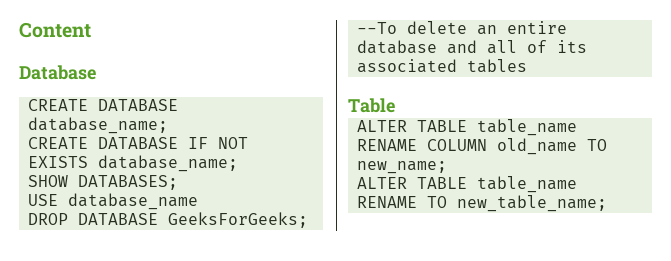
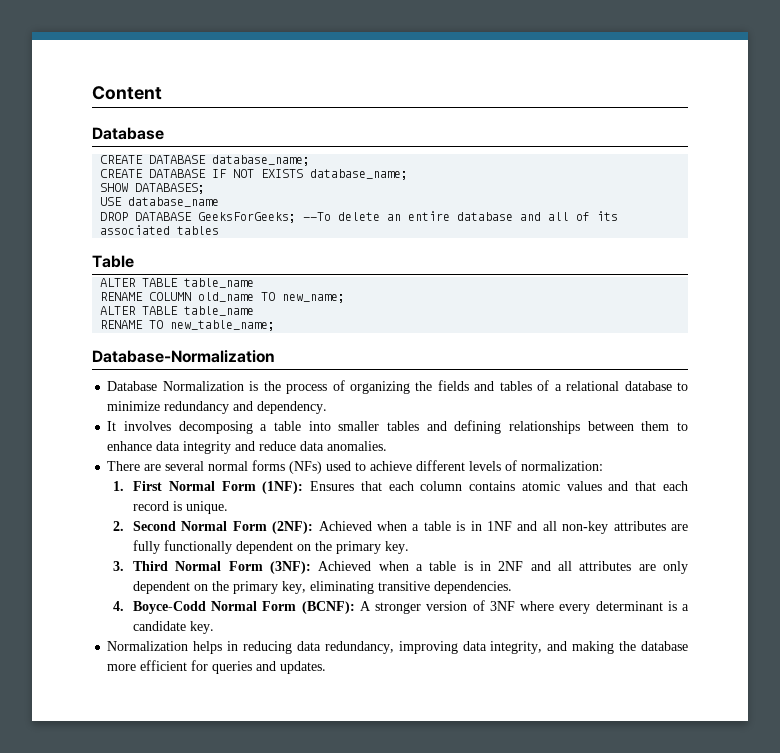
+ Database-Normalization
+ Database Normalization is the process of organizing the fields and tables of a relational database to minimize redundancy and dependency.
+ It involves decomposing a table into smaller tables and defining relationships between them to enhance data integrity and reduce data anomalies.
+ There are several normal forms (NFs) used to achieve different levels of normalization:
+ 1. First Normal Form (1NF): Ensures that each column contains atomic values and that each record is unique.
+ 2. Second Normal Form (2NF): Achieved when a table is in 1NF and all non-key attributes are fully functionally dependent on the primary key.
+ 3. Third Normal Form (3NF): Achieved when a table is in 2NF and all attributes are only dependent on the primary key, eliminating transitive dependencies.
+ 4. Boyce-Codd Normal Form (BCNF): A stronger version of 3NF where every determinant is a candidate key.
+ Normalization helps in reducing data redundancy, improving data integrity, and making the database more efficient for queries and updates.

